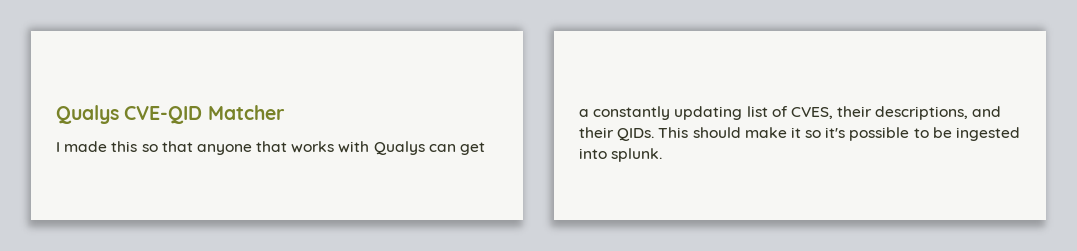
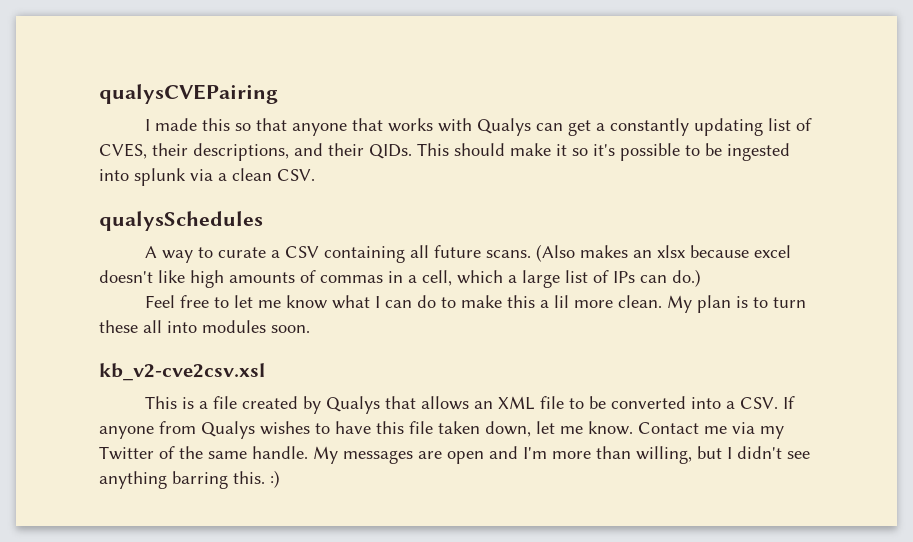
- Qualys CVE-QID Matcher
+ qualysCVEPairing
- This should make it so it's possible to be ingested into splunk.
+ This should make it so it's possible to be ingested into splunk via a clean CSV.
+ qualysSchedules
+ A way to curate a CSV containing all future scans. (Also makes an xlsx because excel doesn't like high amounts of commas in a cell, which a large list of IPs can do.)
+ Feel free to let me know what I can do to make this a lil more clean. My plan is to turn these all into modules soon.
+ kb_v2-cve2csv.xsl
+ This is a file created by Qualys that allows an XML file to be converted into a CSV. If anyone from Qualys wishes to have this file taken down, let me know. Contact me via my Twitter of the same handle. My messages are open and I'm more than willing, but I didn't see anything barring this. :)

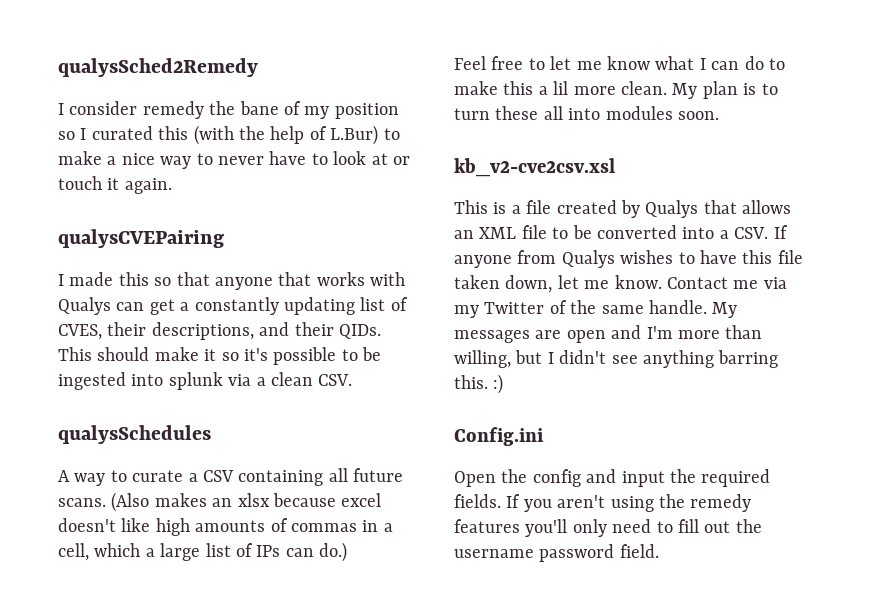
+ qualysSched2Remedy
+ I consider remedy the bane of my position so I curated this (with the help of L.Bur) to make a nice way to never have to look at or touch it again.
+ Config.ini
+ Open the config and input the required fields. If you aren't using the remedy features you'll only need to fill out the username password field.

